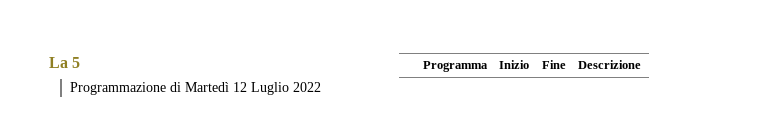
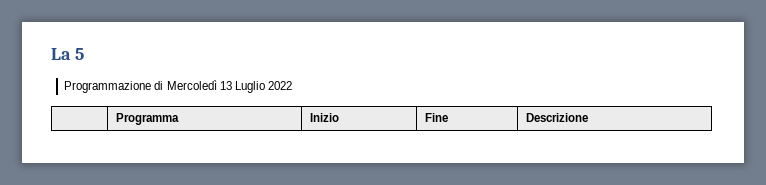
- Programmazione di Martedì 12 Luglio 2022
+ Programmazione di Mercoledì 13 Luglio 2022

